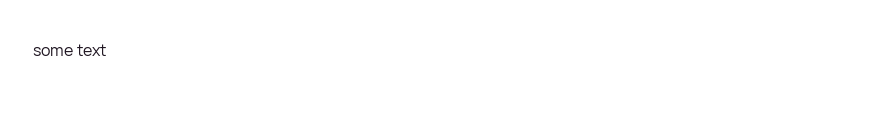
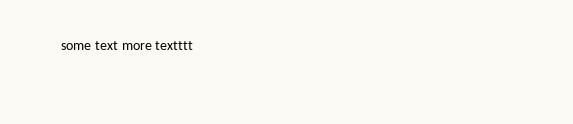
- some text
+ some text more textttt

